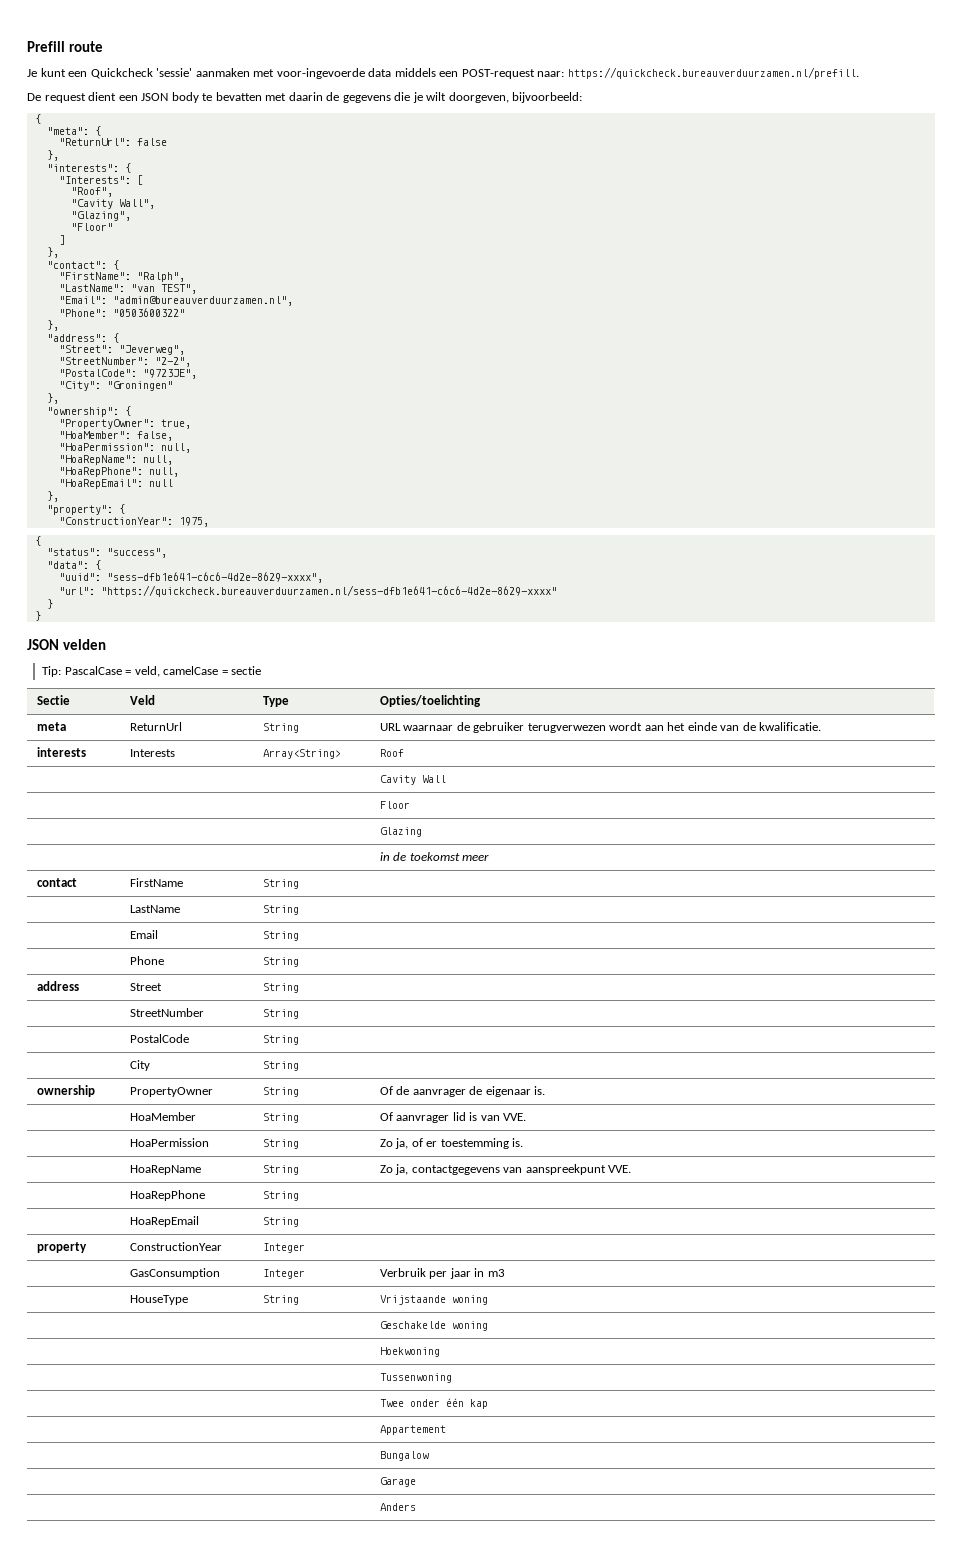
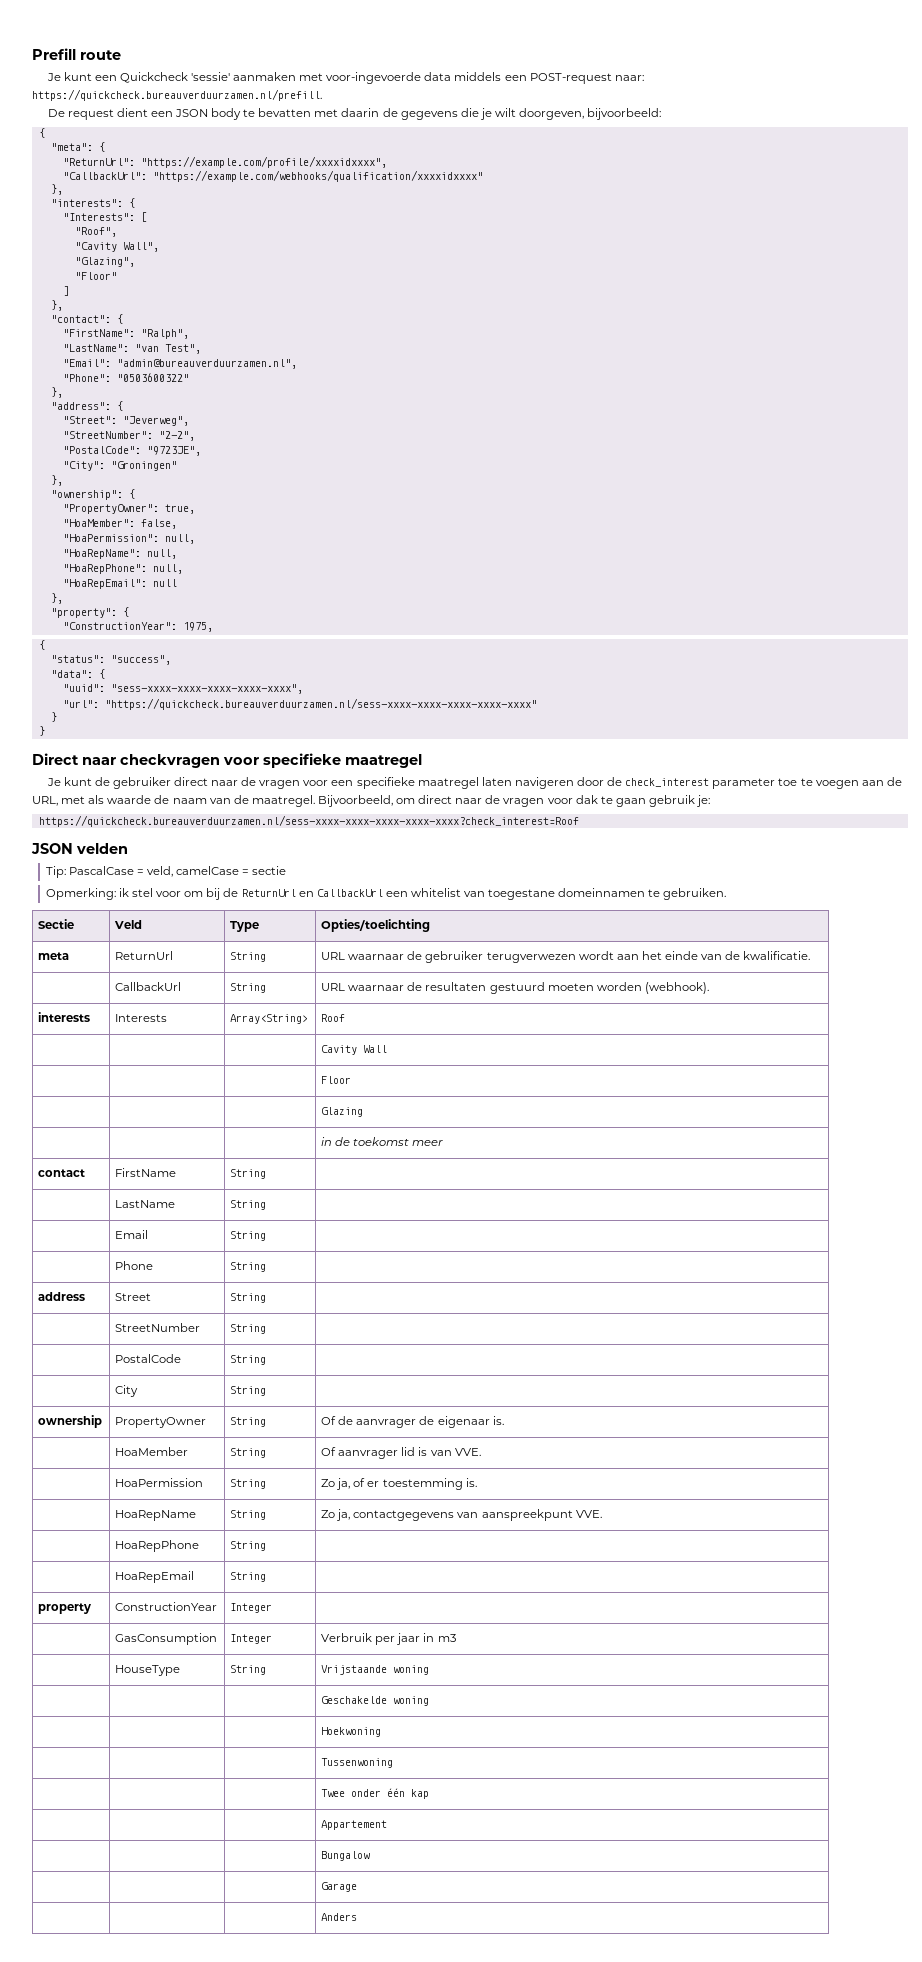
- "ReturnUrl": false
+ "ReturnUrl": "https://example.com/profile/xxxxidxxxx",
+ "CallbackUrl": "https://example.com/webhooks/qualification/xxxxidxxxx"
- "LastName": "van TEST",
+ "LastName": "van Test",
- "uuid": "sess-dfb1e641-c6c6-4d2e-8629-xxxx",
+ "uuid": "sess-xxxx-xxxx-xxxx-xxxx-xxxx",
- "url": "https://quickcheck.bureauverduurzamen.nl/sess-dfb1e641-c6c6-4d2e-8629-xxxx"
+ "url": "https://quickcheck.bureauverduurzamen.nl/sess-xxxx-xxxx-xxxx-xxxx-xxxx"
+ Direct naar checkvragen voor specifieke maatregel
+ Je kunt de gebruiker direct naar de vragen voor een specifieke maatregel laten navigeren door de check_interest parameter toe te voegen aan de URL, met als waarde de naam van de maatregel. Bijvoorbeeld, om direct naar de vragen voor dak te gaan gebruik je:
+ https://quickcheck.bureauverduurzamen.nl/sess-xxxx-xxxx-xxxx-xxxx-xxxx?check_interest=Roof
+ Opmerking: ik stel voor om bij de ReturnUrl en CallbackUrl een whitelist van toegestane domeinnamen te gebruiken.
+ | CallbackUrl | String | URL waarnaar de resultaten gestuurd moeten worden (webhook).

